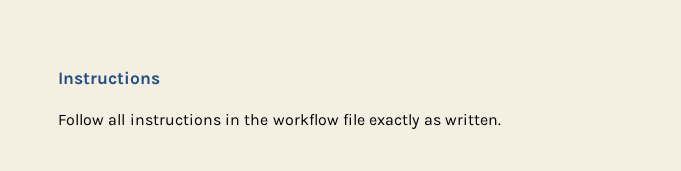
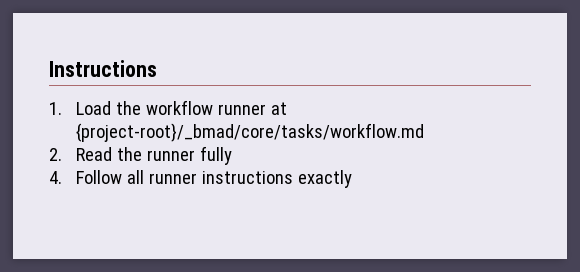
- Follow all instructions in the workflow file exactly as written.
+ 1. Load the workflow runner at {project-root}/_bmad/core/tasks/workflow.md
+ 2. Read the runner fully
+ 4. Follow all runner instructions exactly

